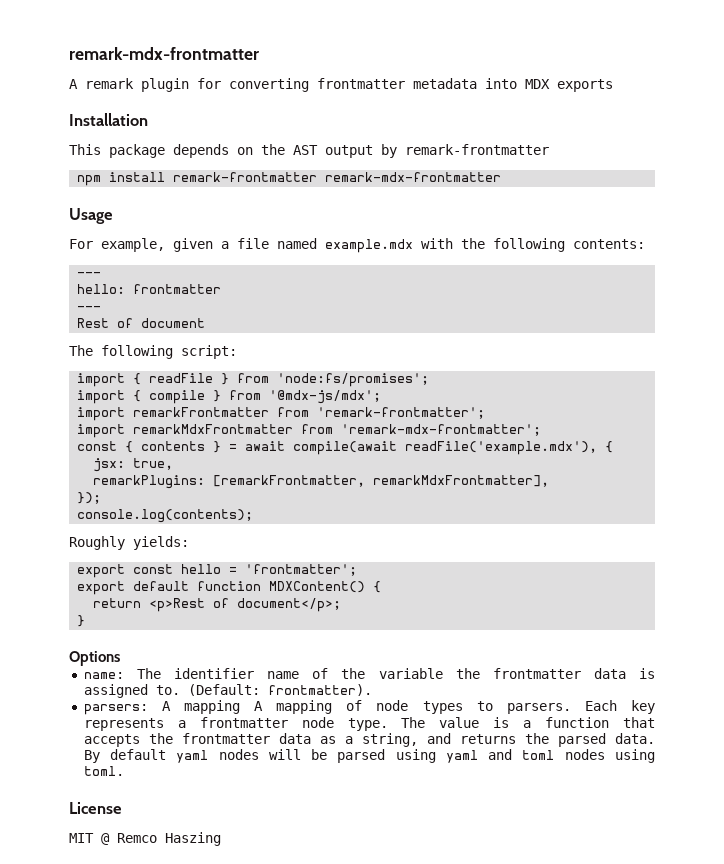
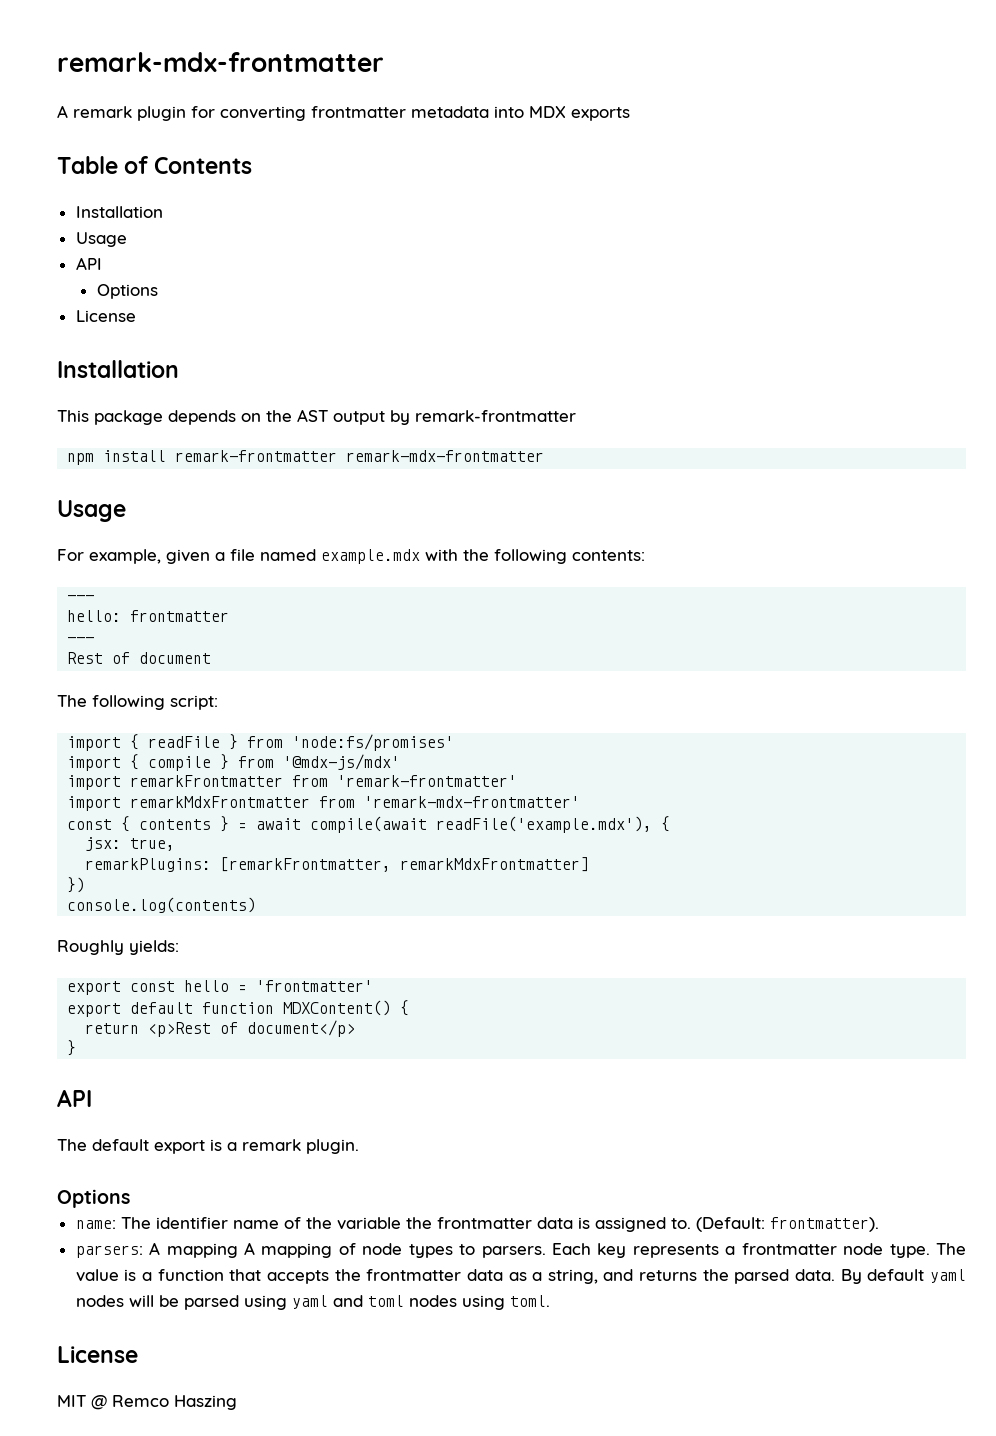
+ Table of Contents
+ Installation
+ Usage
+ API
+ Options
+ License
- import { readFile } from 'node:fs/promises';
+ import { readFile } from 'node:fs/promises'
- import { compile } from '@mdx-js/mdx';
+ import { compile } from '@mdx-js/mdx'
- import remarkFrontmatter from 'remark-frontmatter';
+ import remarkFrontmatter from 'remark-frontmatter'
- import remarkMdxFrontmatter from 'remark-mdx-frontmatter';
+ import remarkMdxFrontmatter from 'remark-mdx-frontmatter'
- remarkPlugins: [remarkFrontmatter, remarkMdxFrontmatter],
- });
- console.log(contents);
+ remarkPlugins: [remarkFrontmatter, remarkMdxFrontmatter]
+ })
+ console.log(contents)
- export const hello = 'frontmatter';
+ export const hello = 'frontmatter'
- return <p>Rest of document</p>;
+ return <p>Rest of document</p>
  }
+ API
+ The default export is a remark plugin.

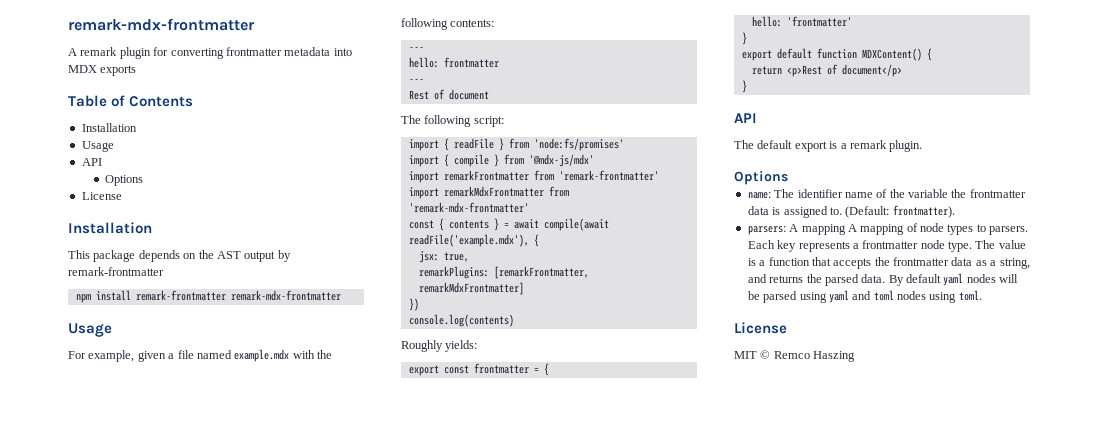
- export const hello = 'frontmatter'
+ export const frontmatter = {
+ hello: 'frontmatter'
+ }
- MIT @ Remco Haszing
+ MIT © Remco Haszing

